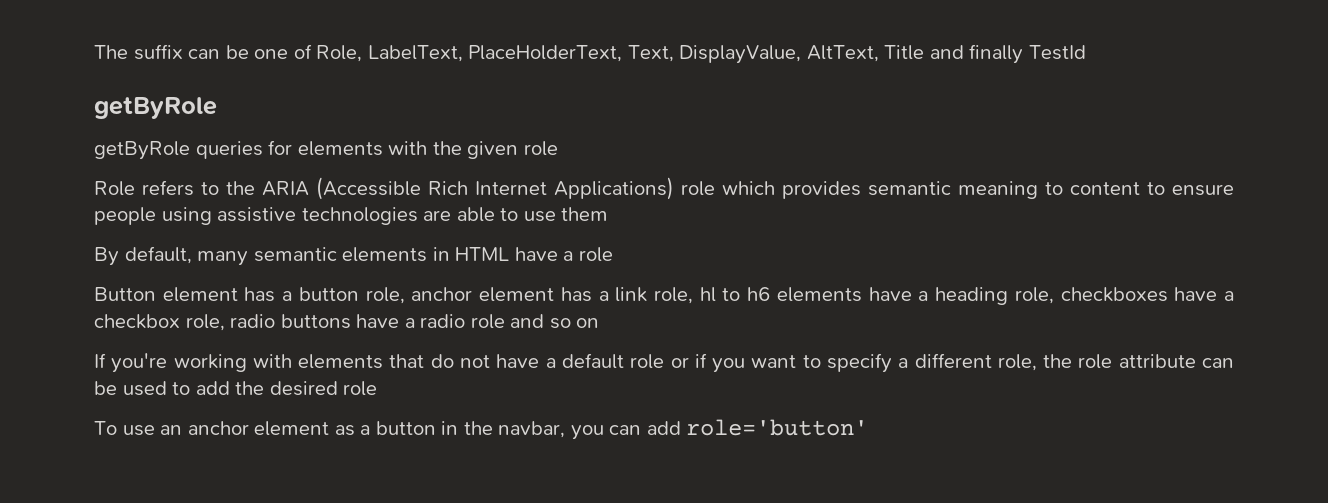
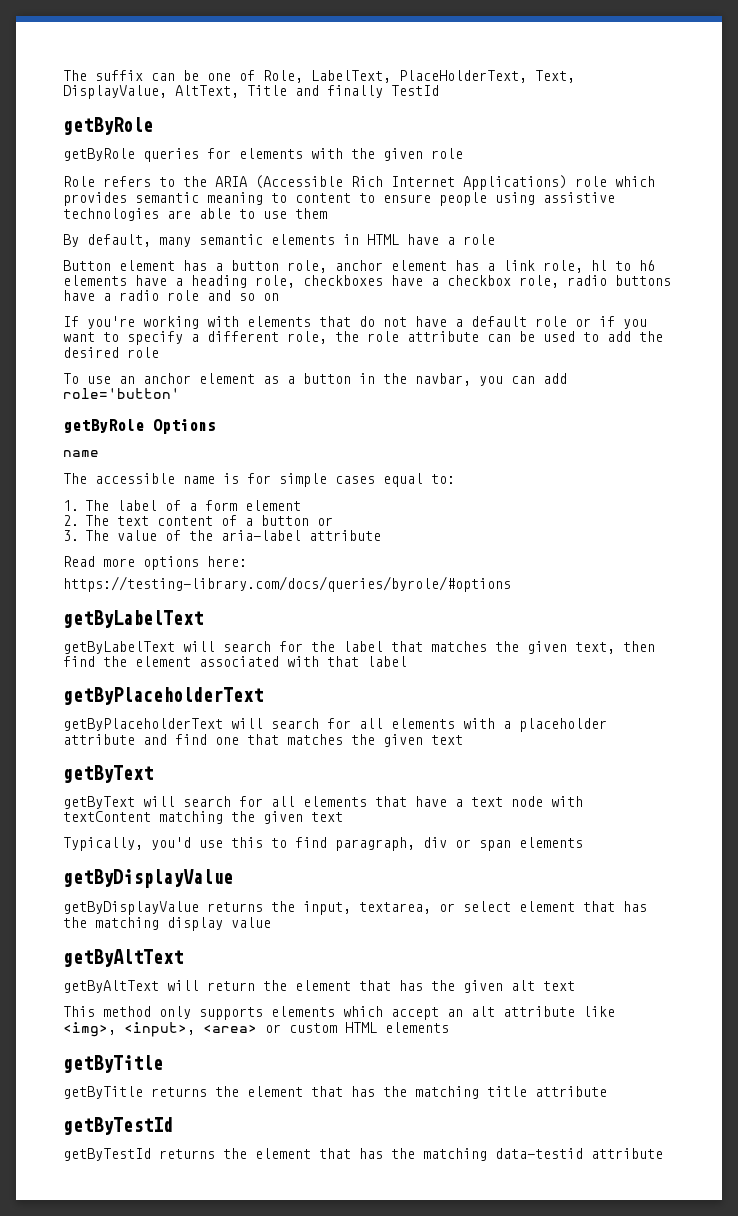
+ getByRole Options
+ name
+ The accessible name is for simple cases equal to:
+ 1. The label of a form element
+ 2. The text content of a button or
+ 3. The value of the aria-label attribute
+ Read more options here:
+ https://testing-library.com/docs/queries/byrole/#options
+ getByLabelText
+ getByLabelText will search for the label that matches the given text, then find the element associated with that label
+ getByPlaceholderText
+ getByPlaceholderText will search for all elements with a placeholder attribute and find one that matches the given text
+ getByText
+ getByText will search for all elements that have a text node with textContent matching the given text
+ Typically, you'd use this to find paragraph, div or span elements
+ getByDisplayValue
+ getByDisplayValue returns the input, textarea, or select element that has the matching display value
+ getByAltText
+ getByAltText will return the element that has the given alt text
+ This method only supports elements which accept an alt attribute like <img>, <input>, <area> or custom HTML elements
+ getByTitle
+ getByTitle returns the element that has the matching title attribute
+ getByTestId
+ getByTestId returns the element that has the matching data-testid attribute

